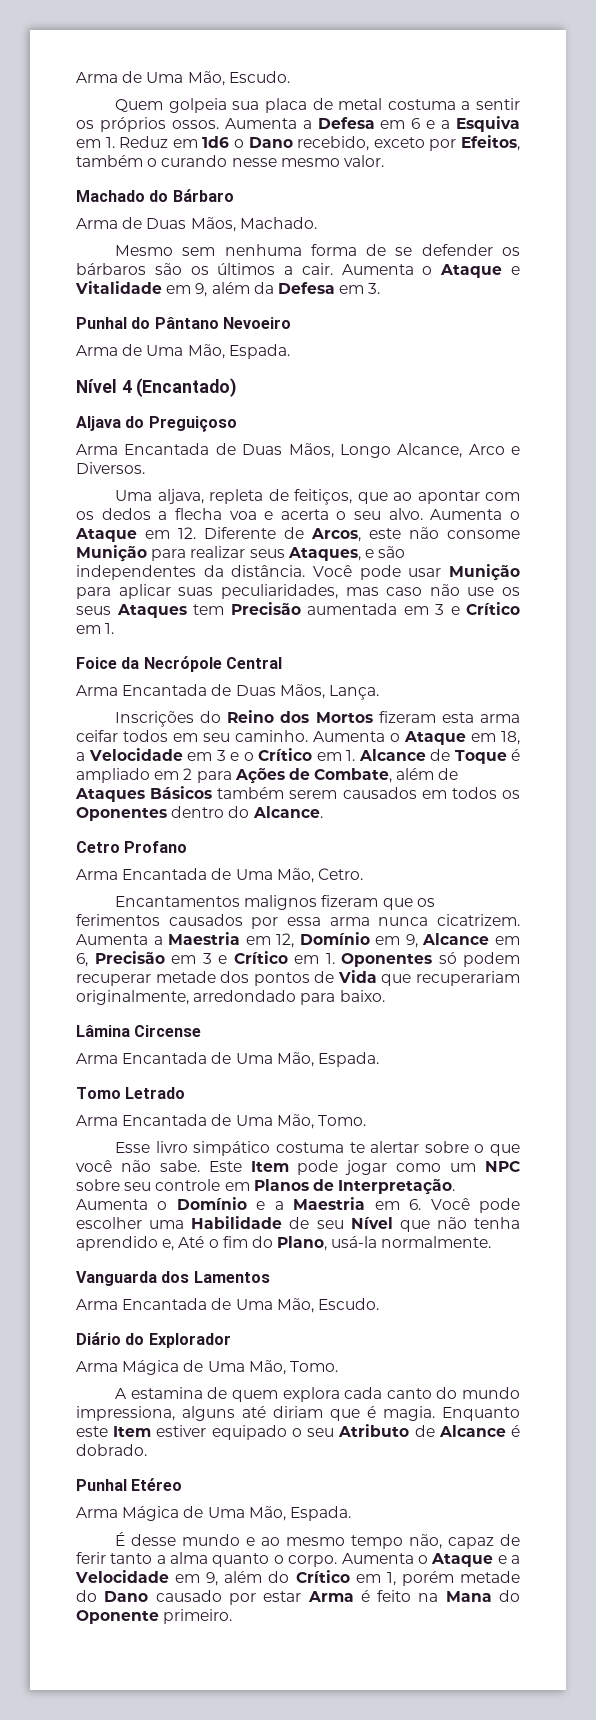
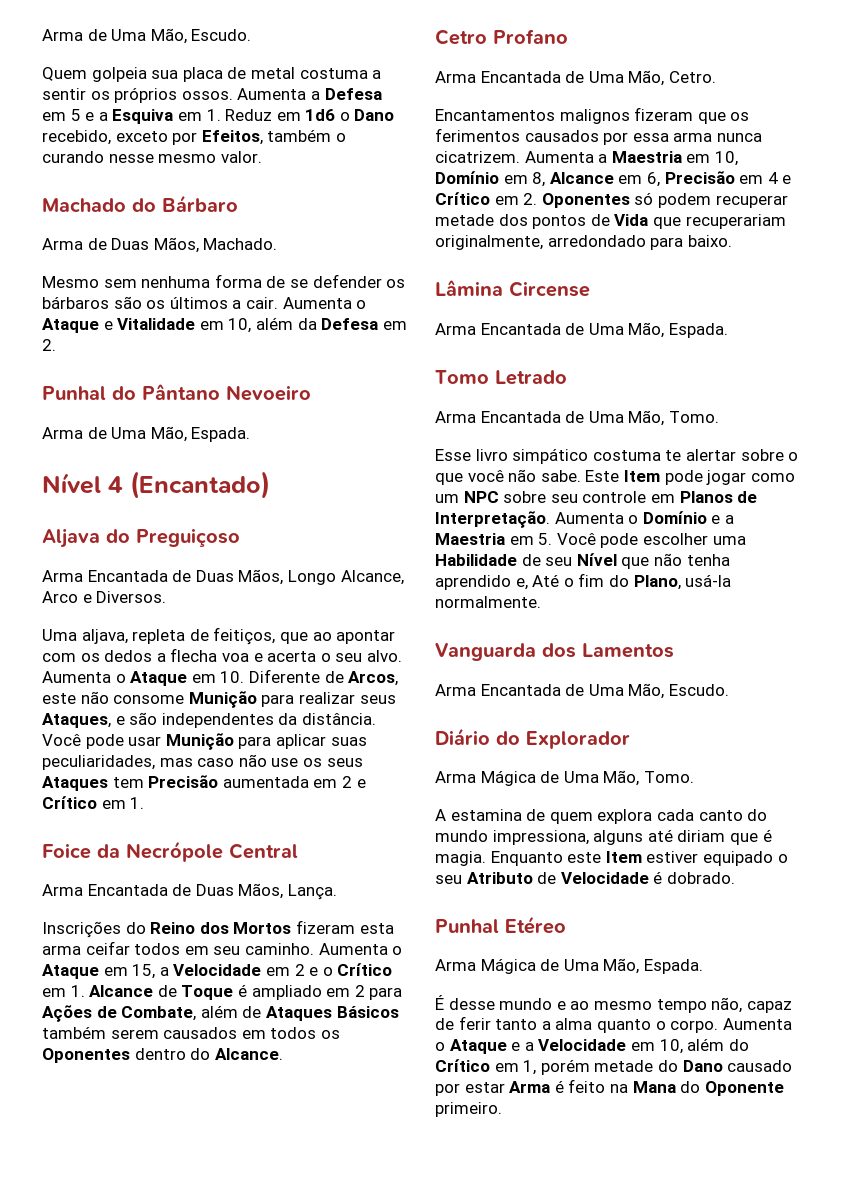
- Aumenta a Defesa em 6 e a Esquiva em 1. Reduz em 1d6 o Dano recebido, exceto por Efeitos, também o curando nesse mesmo valor.
+ Aumenta a Defesa em 5 e a Esquiva em 1. Reduz em 1d6 o Dano recebido, exceto por Efeitos, também o curando nesse mesmo valor.
- Aumenta o Ataque e Vitalidade em 9, além da Defesa em 3.
+ Aumenta o Ataque e Vitalidade em 10, além da Defesa em 2.
- Aumenta o Ataque em 12. Diferente de Arcos, este não consome Munição para realizar seus Ataques, e são independentes da distância.
+ Aumenta o Ataque em 10. Diferente de Arcos, este não consome Munição para realizar seus Ataques, e são independentes da distância.
- Você pode usar Munição para aplicar suas peculiaridades, mas caso não use os seus Ataques tem Precisão aumentada em 3 e Crítico em 1.
+ Você pode usar Munição para aplicar suas peculiaridades, mas caso não use os seus Ataques tem Precisão aumentada em 2 e Crítico em 1.
- Aumenta o Ataque em 18, a Velocidade em 3 e o Crítico em 1. Alcance de Toque é ampliado em 2 para Ações de Combate, além de Ataques Básicos também serem causados em todos os Oponentes dentro do Alcance.
+ Aumenta o Ataque em 15, a Velocidade em 2 e o Crítico em 1. Alcance de Toque é ampliado em 2 para Ações de Combate, além de Ataques Básicos também serem causados em todos os Oponentes dentro do Alcance.
- Aumenta a Maestria em 12, Domínio em 9, Alcance em 6, Precisão em 3 e Crítico em 1. Oponentes só podem recuperar metade dos pontos de Vida que recuperariam originalmente, arredondado para baixo.
+ Aumenta a Maestria em 10, Domínio em 8, Alcance em 6, Precisão em 4 e Crítico em 2. Oponentes só podem recuperar metade dos pontos de Vida que recuperariam originalmente, arredondado para baixo.
- Aumenta o Domínio e a Maestria em 6. Você pode escolher uma Habilidade de seu Nível que não tenha aprendido e, Até o fim do Plano, usá-la normalmente.
+ Aumenta o Domínio e a Maestria em 5. Você pode escolher uma Habilidade de seu Nível que não tenha aprendido e, Até o fim do Plano, usá-la normalmente.
- Enquanto este Item estiver equipado o seu Atributo de Alcance é dobrado.
+ Enquanto este Item estiver equipado o seu Atributo de Velocidade é dobrado.
- Aumenta o Ataque e a Velocidade em 9, além do Crítico em 1, porém metade do Dano causado por estar Arma é feito na Mana do Oponente primeiro.
+ Aumenta o Ataque e a Velocidade em 10, além do Crítico em 1, porém metade do Dano causado por estar Arma é feito na Mana do Oponente primeiro.

